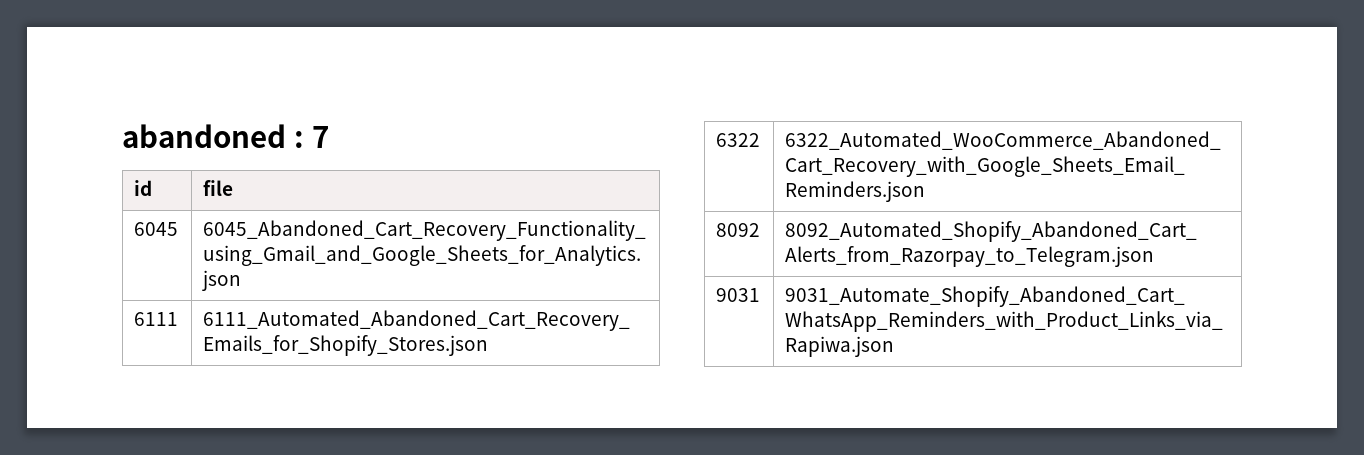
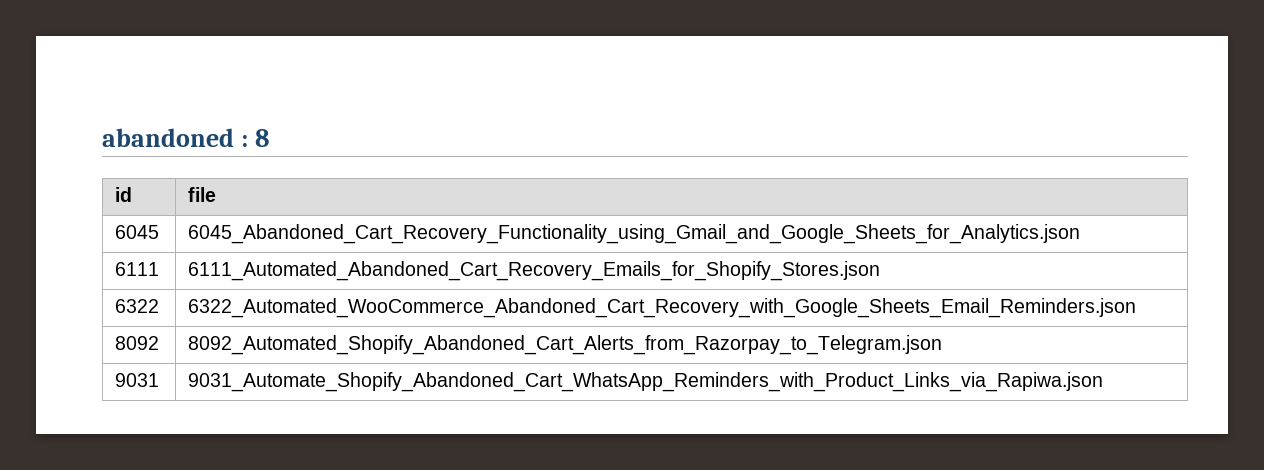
- abandoned : 7
+ abandoned : 8

